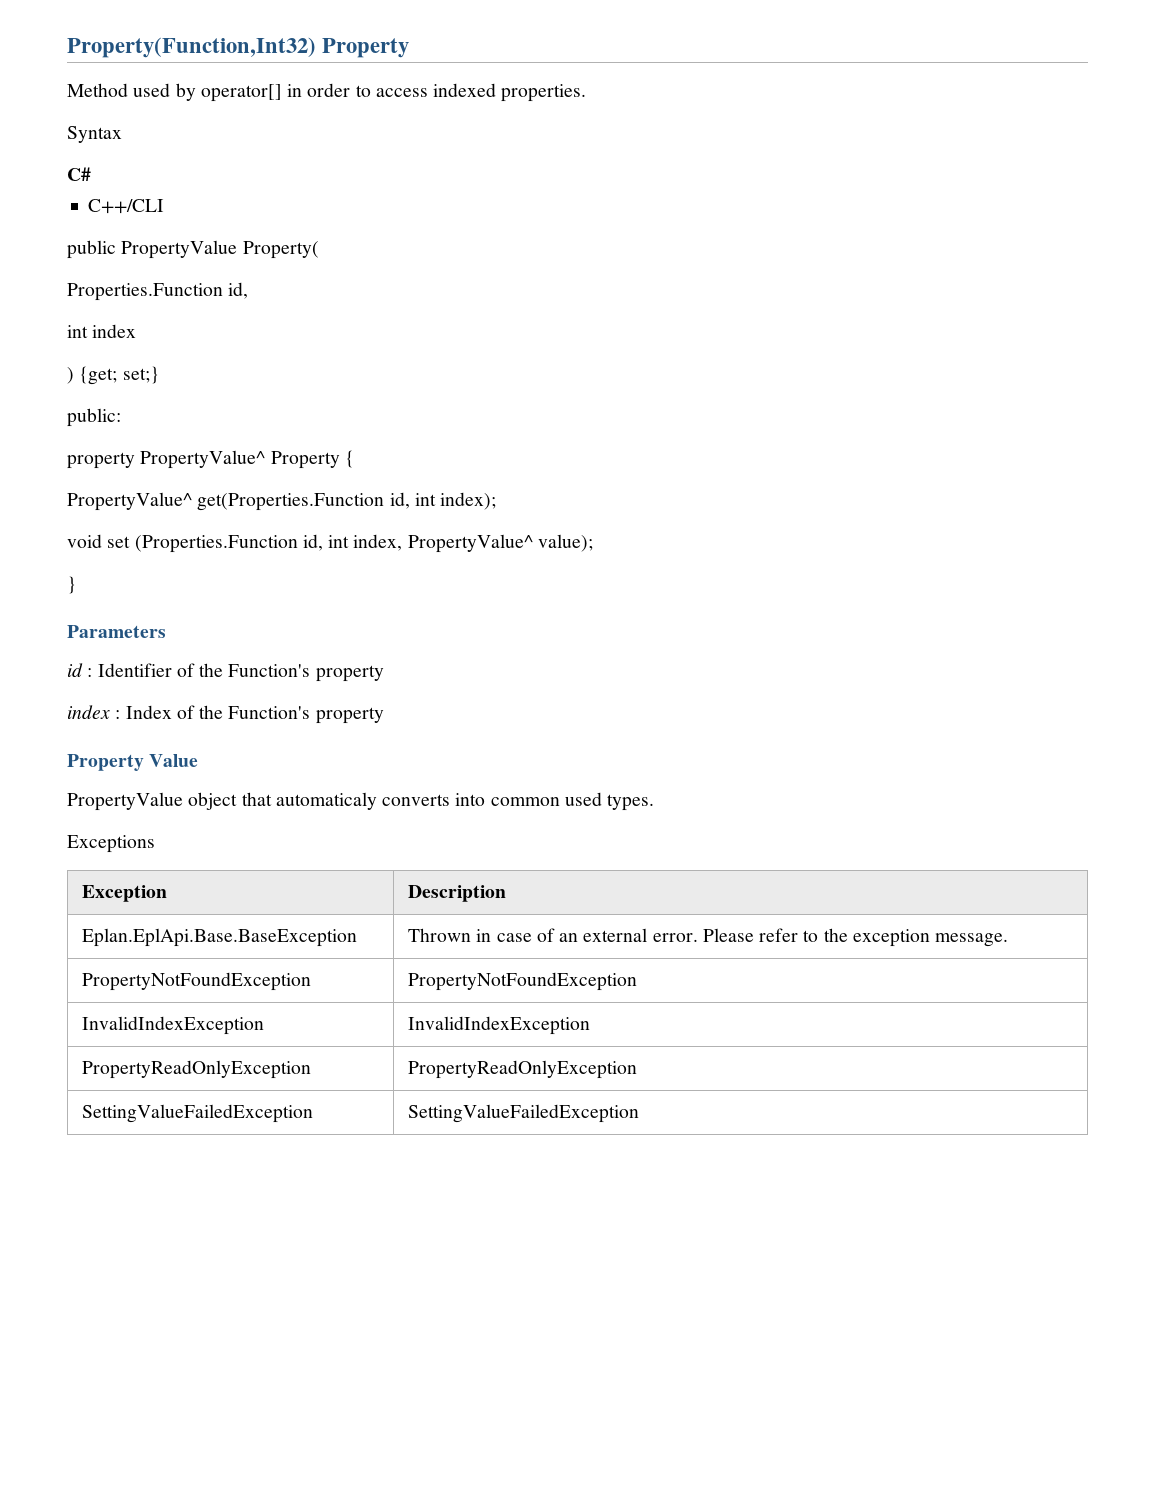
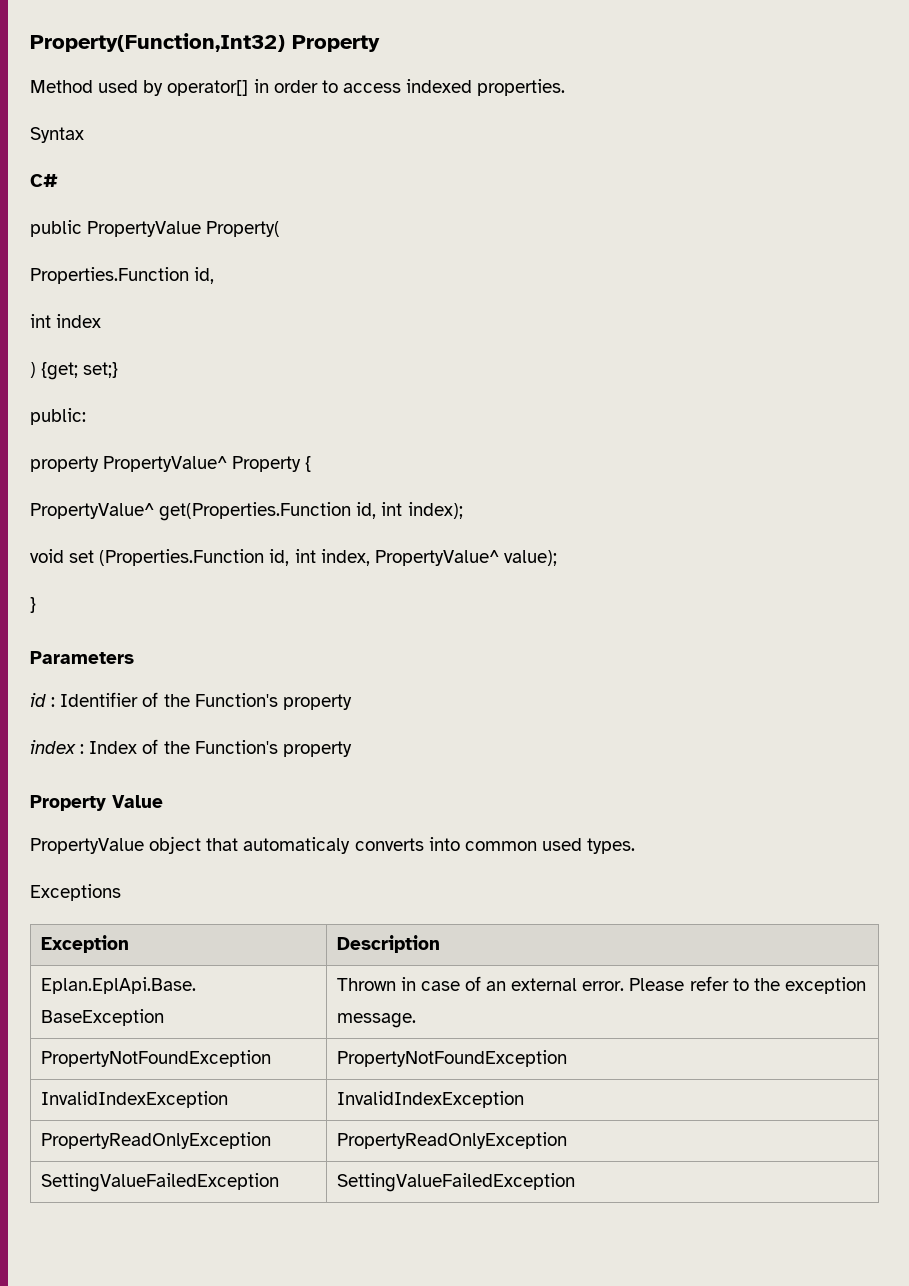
- C++/CLI

